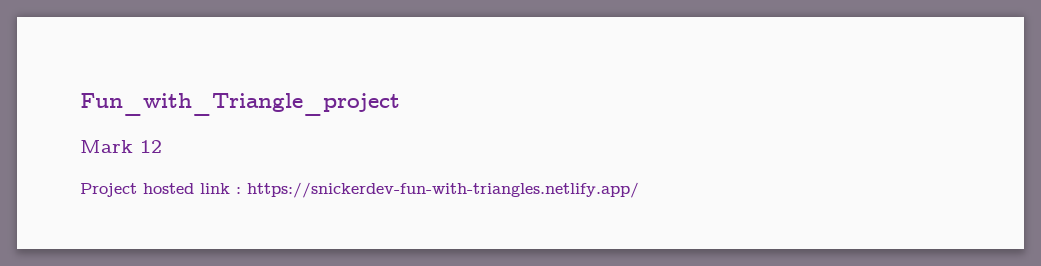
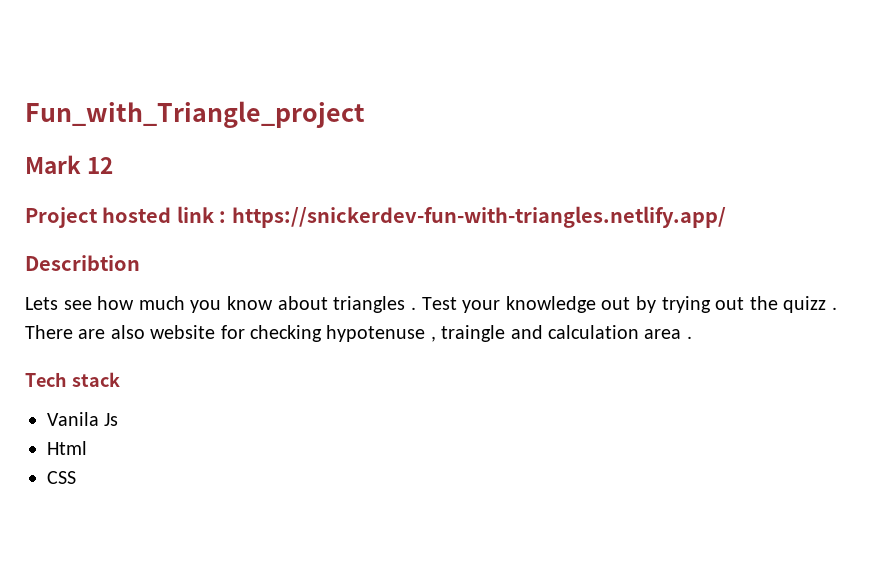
+ Describtion
+ Lets see how much you know about triangles . Test your knowledge out by trying out the quizz . There are also website for checking hypotenuse , traingle and calculation area .
+ Tech stack
+ Vanila Js
+ Html
+ CSS

